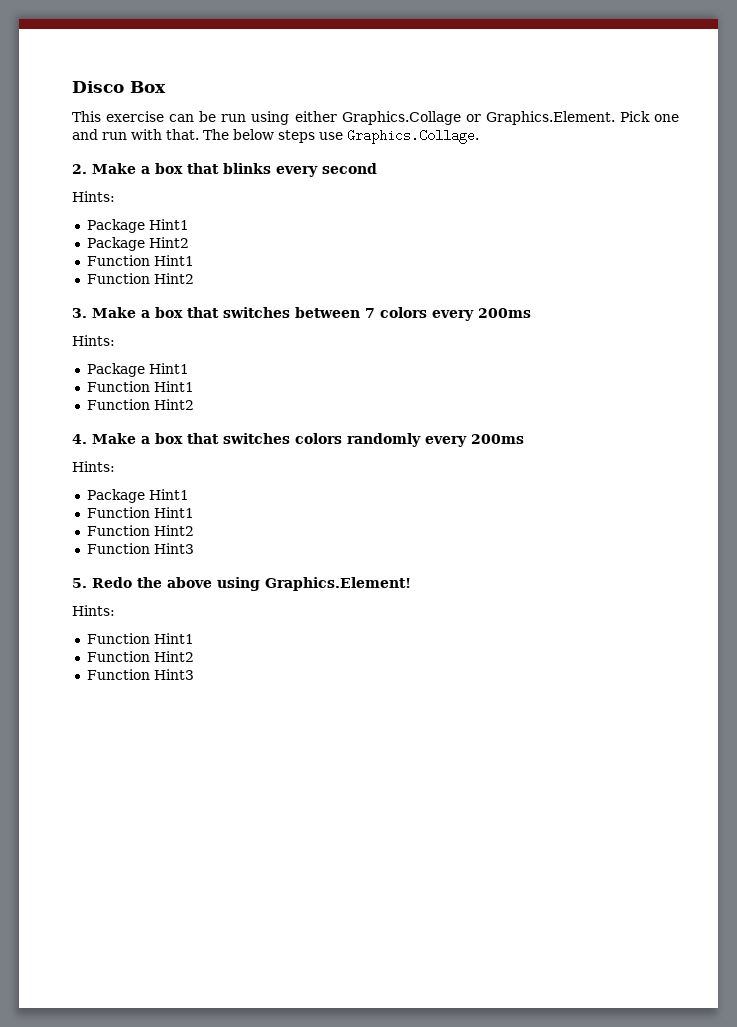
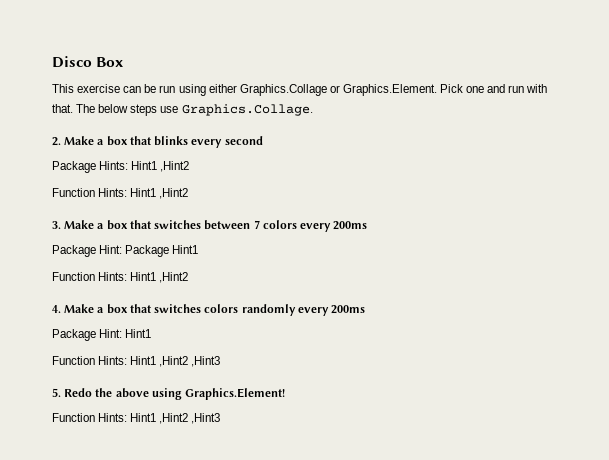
  2. Make a box that blinks every second
- Hints:
- Package Hint1
- Package Hint2
- Function Hint1
- Function Hint2
+ Package Hints: Hint1 ,Hint2
+ Function Hints: Hint1 ,Hint2
  3. Make a box that switches between 7 colors every 200ms
- Hints:
- Package Hint1
- Function Hint1
- Function Hint2
+ Package Hint: Package Hint1
+ Function Hints: Hint1 ,Hint2
  4. Make a box that switches colors randomly every 200ms
- Hints:
- Package Hint1
- Function Hint1
- Function Hint2
- Function Hint3
+ Package Hint: Hint1
+ Function Hints: Hint1 ,Hint2 ,Hint3
  5. Redo the above using Graphics.Element!
- Hints:
- Function Hint1
- Function Hint2
- Function Hint3
+ Function Hints: Hint1 ,Hint2 ,Hint3

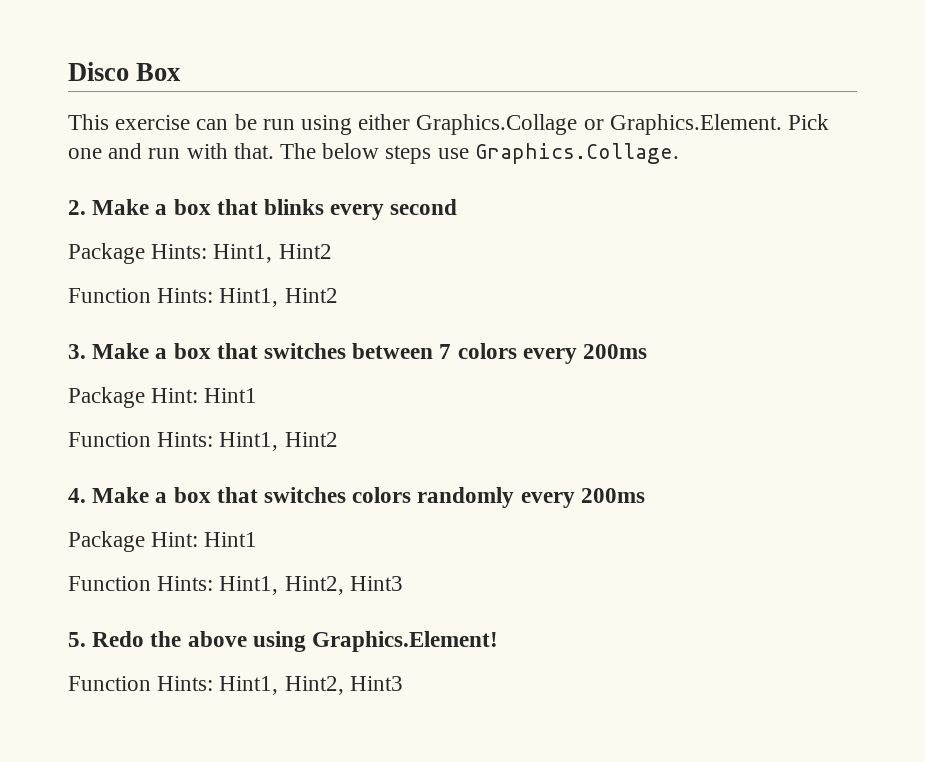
- Package Hints: Hint1 ,Hint2
- Function Hints: Hint1 ,Hint2
+ Package Hints: Hint1, Hint2
+ Function Hints: Hint1, Hint2
  3. Make a box that switches between 7 colors every 200ms
- Package Hint: Package Hint1
- Function Hints: Hint1 ,Hint2
+ Package Hint: Hint1
+ Function Hints: Hint1, Hint2
  4. Make a box that switches colors randomly every 200ms
  Package Hint: Hint1
- Function Hints: Hint1 ,Hint2 ,Hint3
+ Function Hints: Hint1, Hint2, Hint3
  5. Redo the above using Graphics.Element!
- Function Hints: Hint1 ,Hint2 ,Hint3
+ Function Hints: Hint1, Hint2, Hint3

